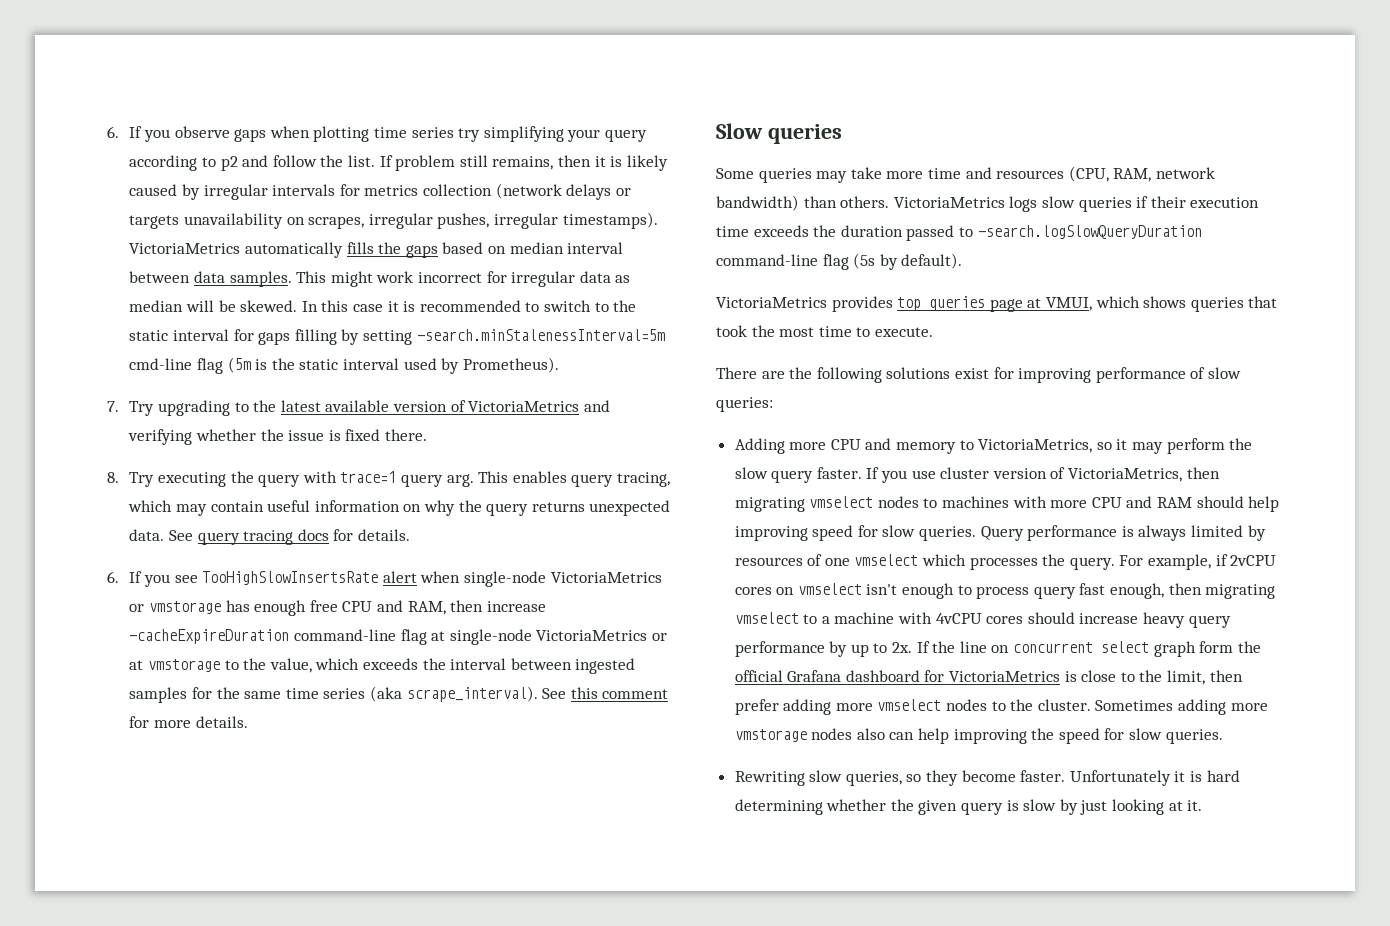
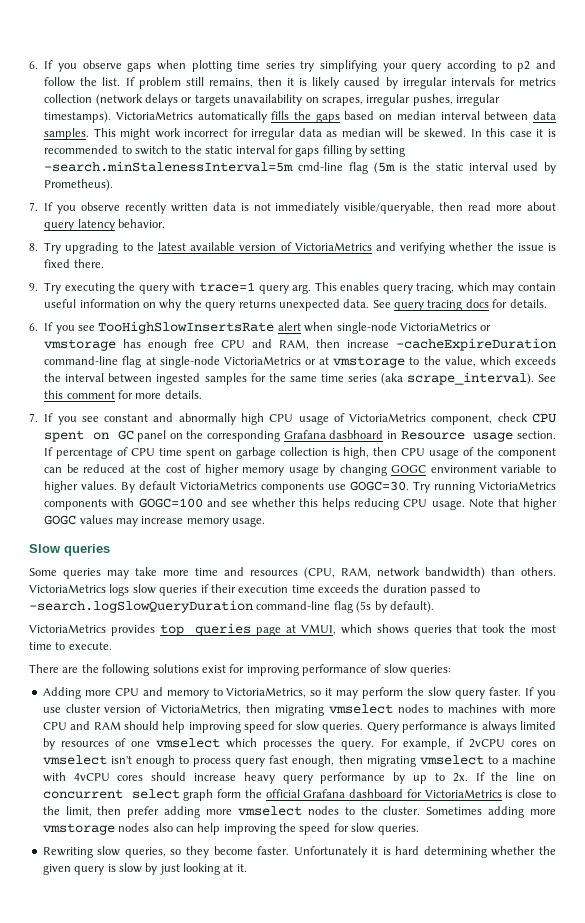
- 7. Try upgrading to the latest available version of VictoriaMetrics and verifying whether the issue is fixed there.
+ 7. If you observe recently written data is not immediately visible/queryable, then read more about query latency behavior.
+ 8. Try upgrading to the latest available version of VictoriaMetrics and verifying whether the issue is fixed there.
- 8. Try executing the query with trace=1 query arg.
+ 9. Try executing the query with trace=1 query arg.
+ 7. If you see constant and abnormally high CPU usage of VictoriaMetrics component, check CPU spent on GC panel on the corresponding Grafana dasbhoard in Resource usage section. If percentage of CPU time spent on garbage collection is high, then CPU usage of the component can be reduced at the cost of higher memory usage by changing GOGC environment variable to higher values. By default VictoriaMetrics components use GOGC=30. Try running VictoriaMetrics components with GOGC=100 and see whether this helps reducing CPU usage. Note that higher GOGC values may increase memory usage.

